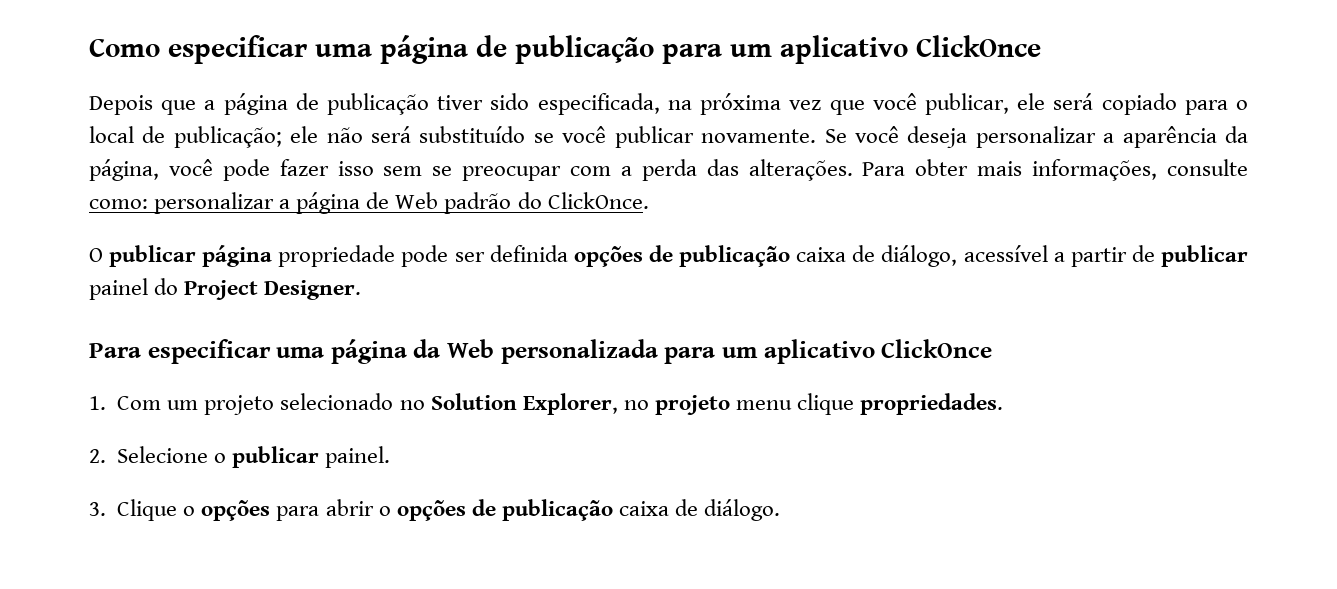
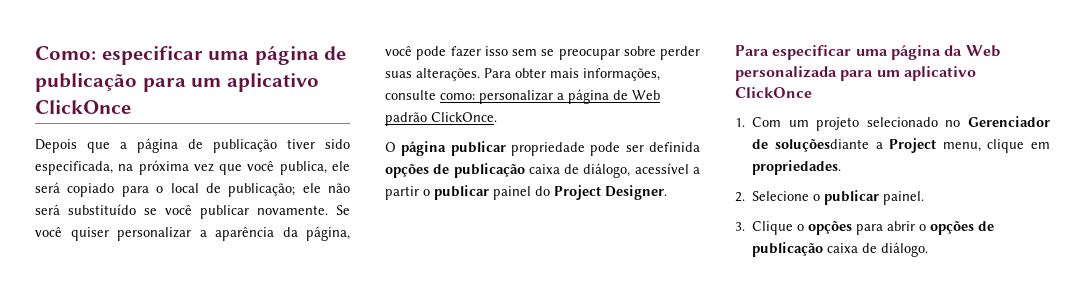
- Como especificar uma página de publicação para um aplicativo ClickOnce
+ Como: especificar uma página de publicação para um aplicativo ClickOnce
- Depois que a página de publicação tiver sido especificada, na próxima vez que você publicar, ele será copiado para o local de publicação; ele não será substituído se você publicar novamente.
+ Depois que a página de publicação tiver sido especificada, na próxima vez que você publica, ele será copiado para o local de publicação; ele não será substituído se você publicar novamente.
- Se você deseja personalizar a aparência da página, você pode fazer isso sem se preocupar com a perda das alterações.
+ Se você quiser personalizar a aparência da página, você pode fazer isso sem se preocupar sobre perder suas alterações.
- Para obter mais informações, consulte como: personalizar a página de Web padrão do ClickOnce.
+ Para obter mais informações, consulte como: personalizar a página de Web padrão ClickOnce.
- O publicar página propriedade pode ser definida opções de publicação caixa de diálogo, acessível a partir de publicar painel do Project Designer.
+ O página publicar propriedade pode ser definida opções de publicação caixa de diálogo, acessível a partir o publicar painel do Project Designer.
- 1. Com um projeto selecionado no Solution Explorer, no projeto menu clique propriedades.
+ 1. Com um projeto selecionado no Gerenciador de soluçõesdiante a Project menu, clique em propriedades.

